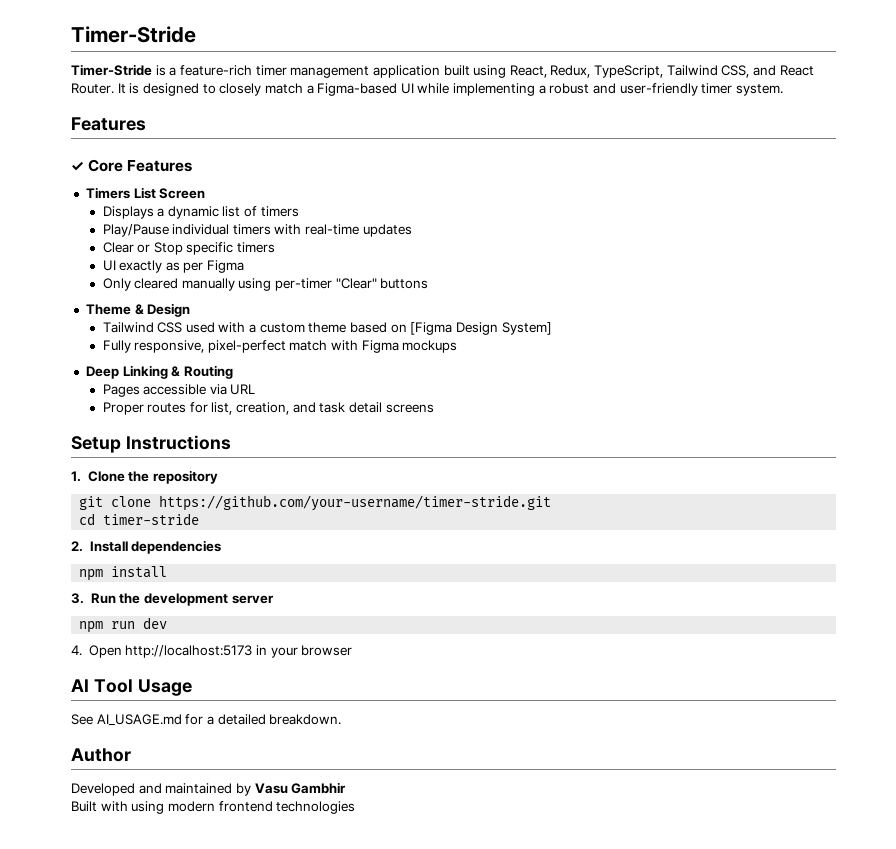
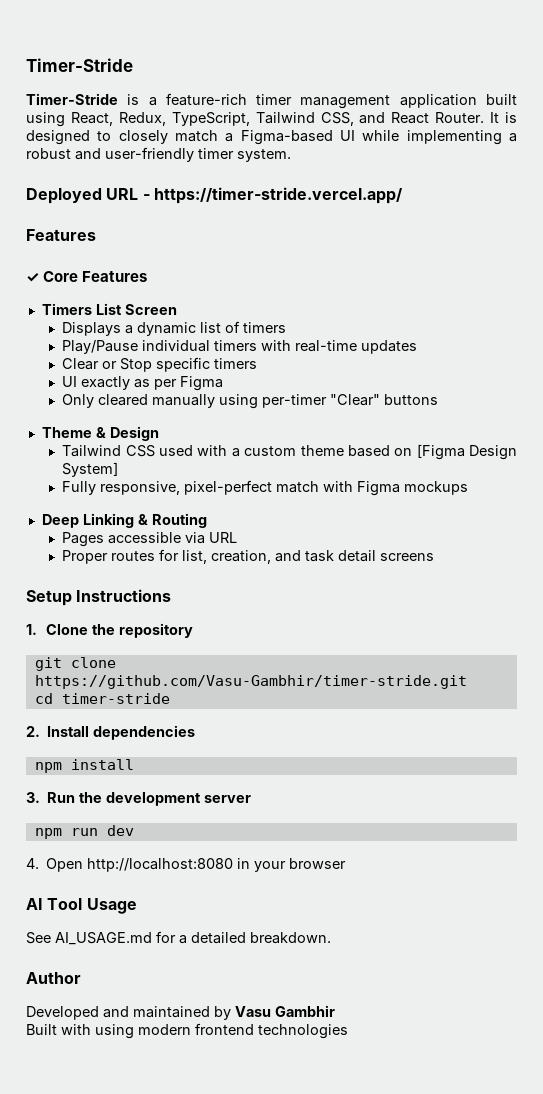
+ Deployed URL - https://timer-stride.vercel.app/
- git clone https://github.com/your-username/timer-stride.git
+ git clone https://github.com/Vasu-Gambhir/timer-stride.git
- 4. Open http://localhost:5173 in your browser
+ 4. Open http://localhost:8080 in your browser

